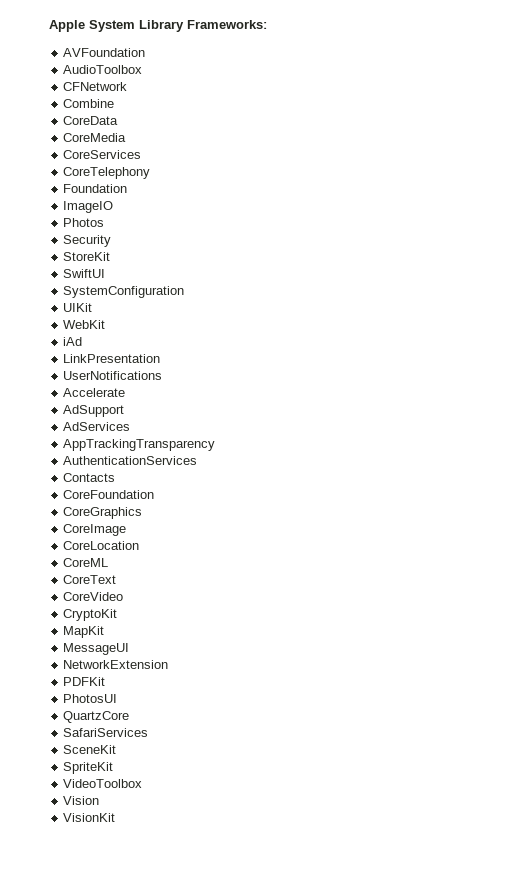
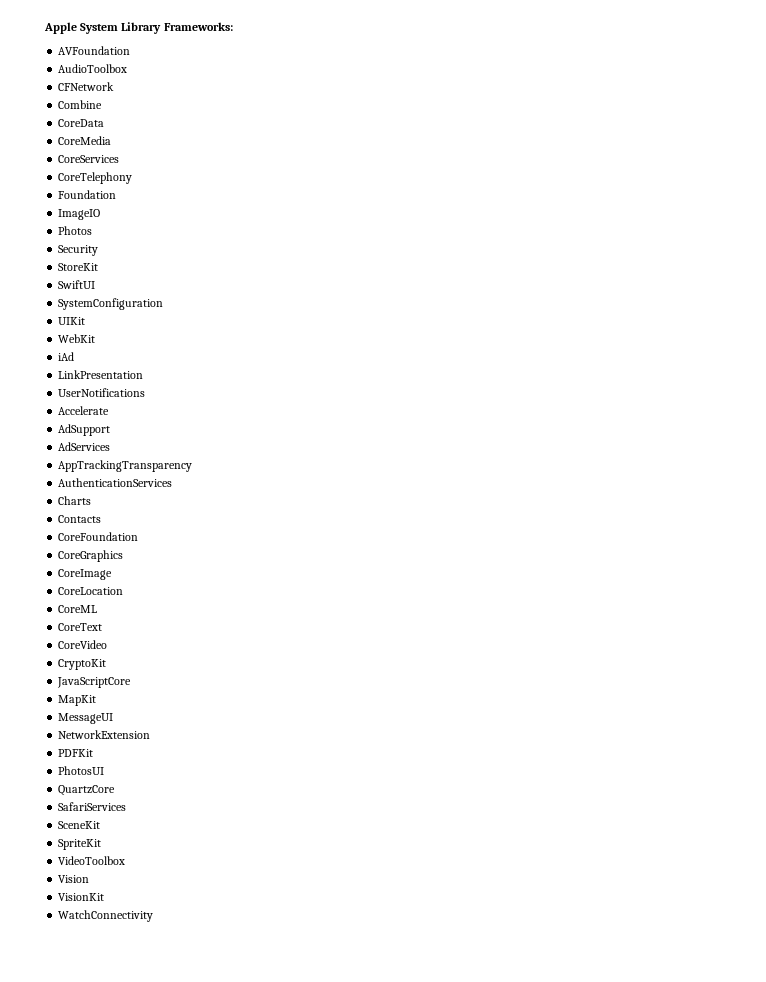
+ Charts
+ JavaScriptCore
+ WatchConnectivity

